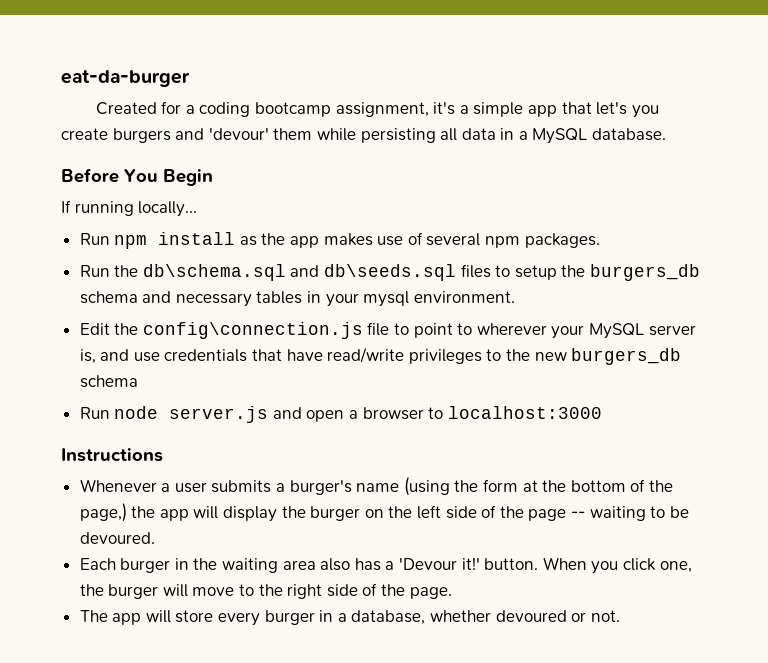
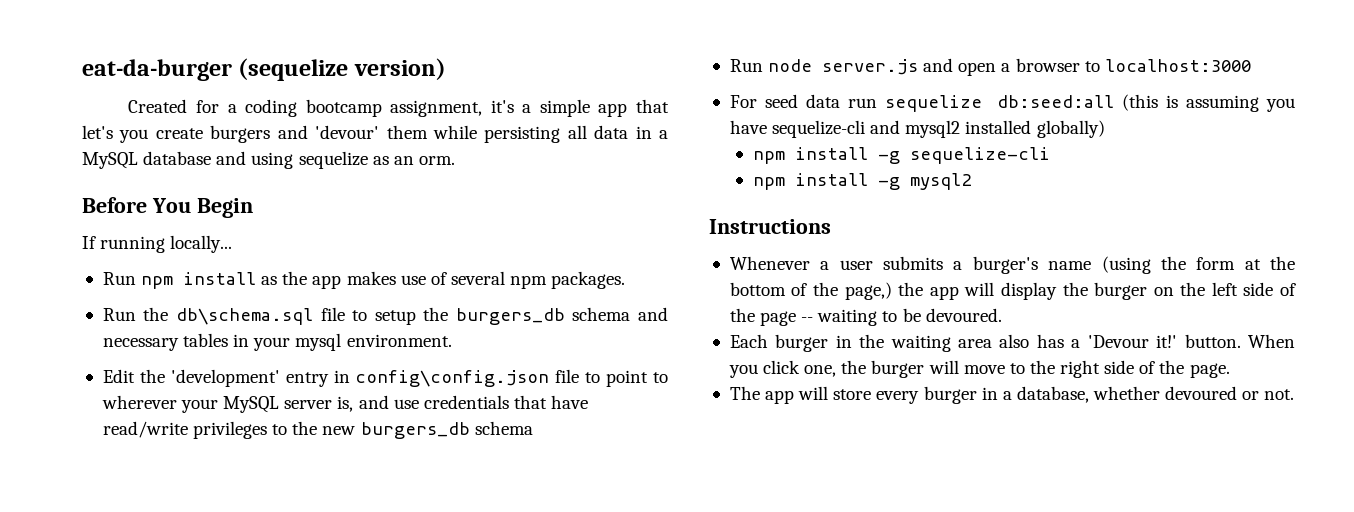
- eat-da-burger
+ eat-da-burger (sequelize version)
- Created for a coding bootcamp assignment, it's a simple app that let's you create burgers and 'devour' them while persisting all data in a MySQL database.
+ Created for a coding bootcamp assignment, it's a simple app that let's you create burgers and 'devour' them while persisting all data in a MySQL database and using sequelize as an orm.
- Run the db\schema.sql and db\seeds.sql files to setup the burgers_db schema and necessary tables in your mysql environment.
+ Run the db\schema.sql file to setup the burgers_db schema and necessary tables in your mysql environment.
- Edit the config\connection.js file to point to wherever your MySQL server is, and use credentials that have read/write privileges to the new burgers_db schema
+ Edit the 'development' entry in config\config.json file to point to wherever your MySQL server is, and use credentials that have read/write privileges to the new burgers_db schema
+ For seed data run sequelize db:seed:all (this is assuming you have sequelize-cli and mysql2 installed globally)
+ npm install -g sequelize-cli
+ npm install -g mysql2

